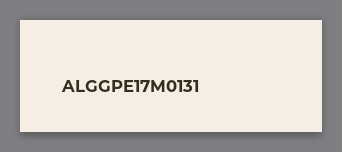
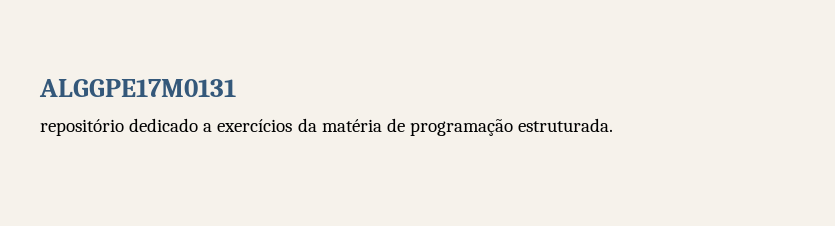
+ repositório dedicado a exercícios da matéria de programação estruturada.

